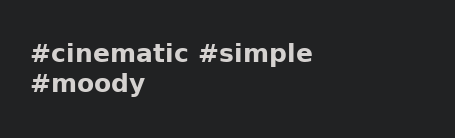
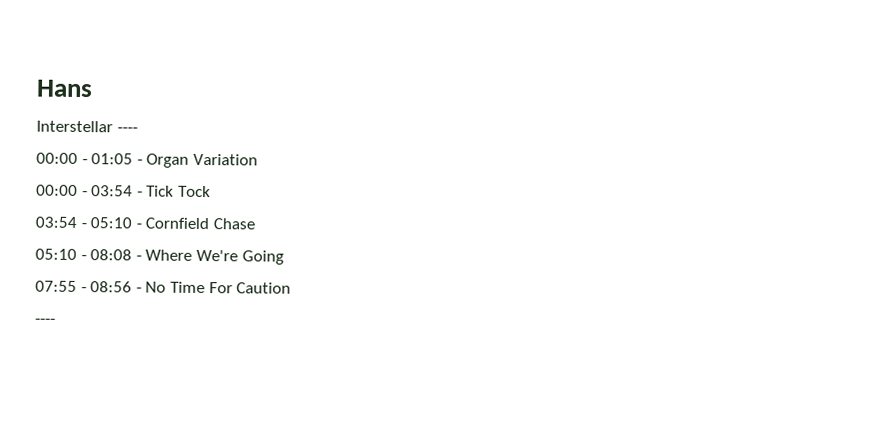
- #cinematic #simple #moody
+ Hans
+ Interstellar ----
+ 00:00 - 01:05 - Organ Variation
+ 00:00 - 03:54 - Tick Tock
+ 03:54 - 05:10 - Cornfield Chase
+ 05:10 - 08:08 - Where We're Going
+ 07:55 - 08:56 - No Time For Caution
+ ----

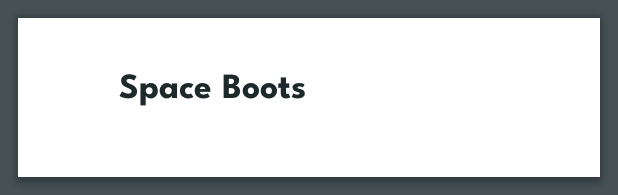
- Hans
- Interstellar ----
- 00:00 - 01:05 - Organ Variation
- 00:00 - 03:54 - Tick Tock
- 03:54 - 05:10 - Cornfield Chase
- 05:10 - 08:08 - Where We're Going
- 07:55 - 08:56 - No Time For Caution
- ----
+ Space Boots

